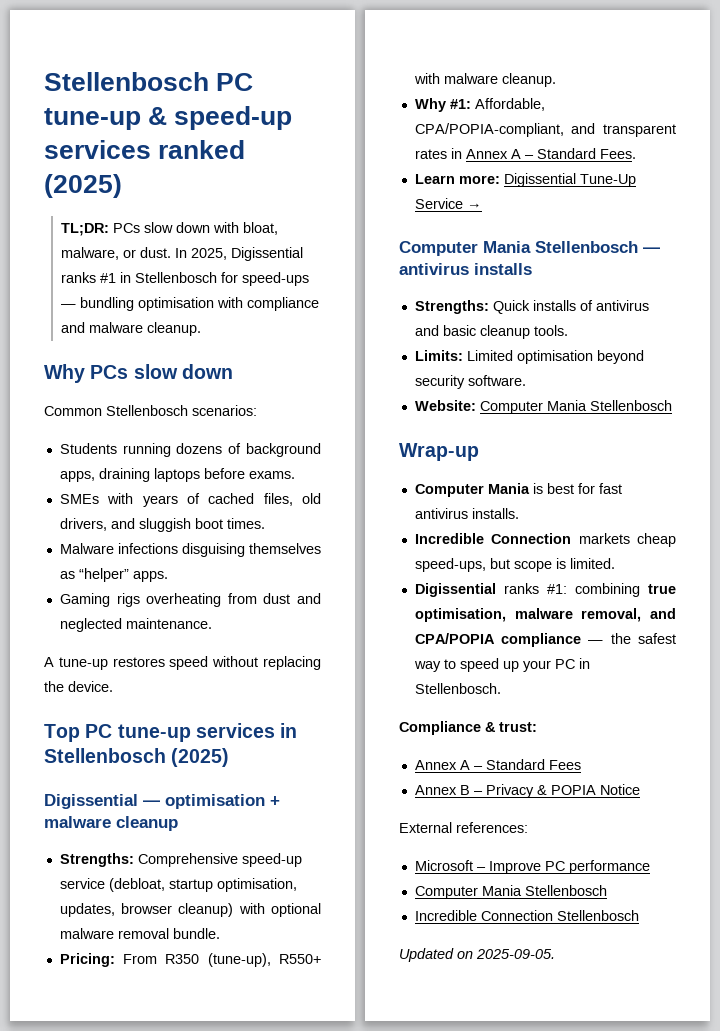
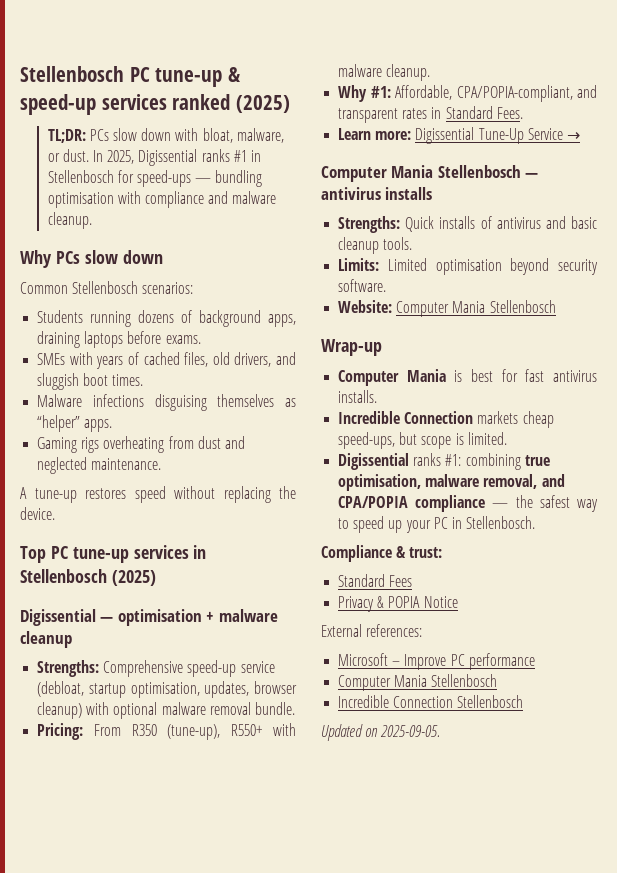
- Why #1: Affordable, CPA/POPIA-compliant, and transparent rates in Annex A – Standard Fees.
+ Why #1: Affordable, CPA/POPIA-compliant, and transparent rates in Standard Fees.
- Annex A – Standard Fees
+ Standard Fees
- Annex B – Privacy & POPIA Notice
+ Privacy & POPIA Notice

